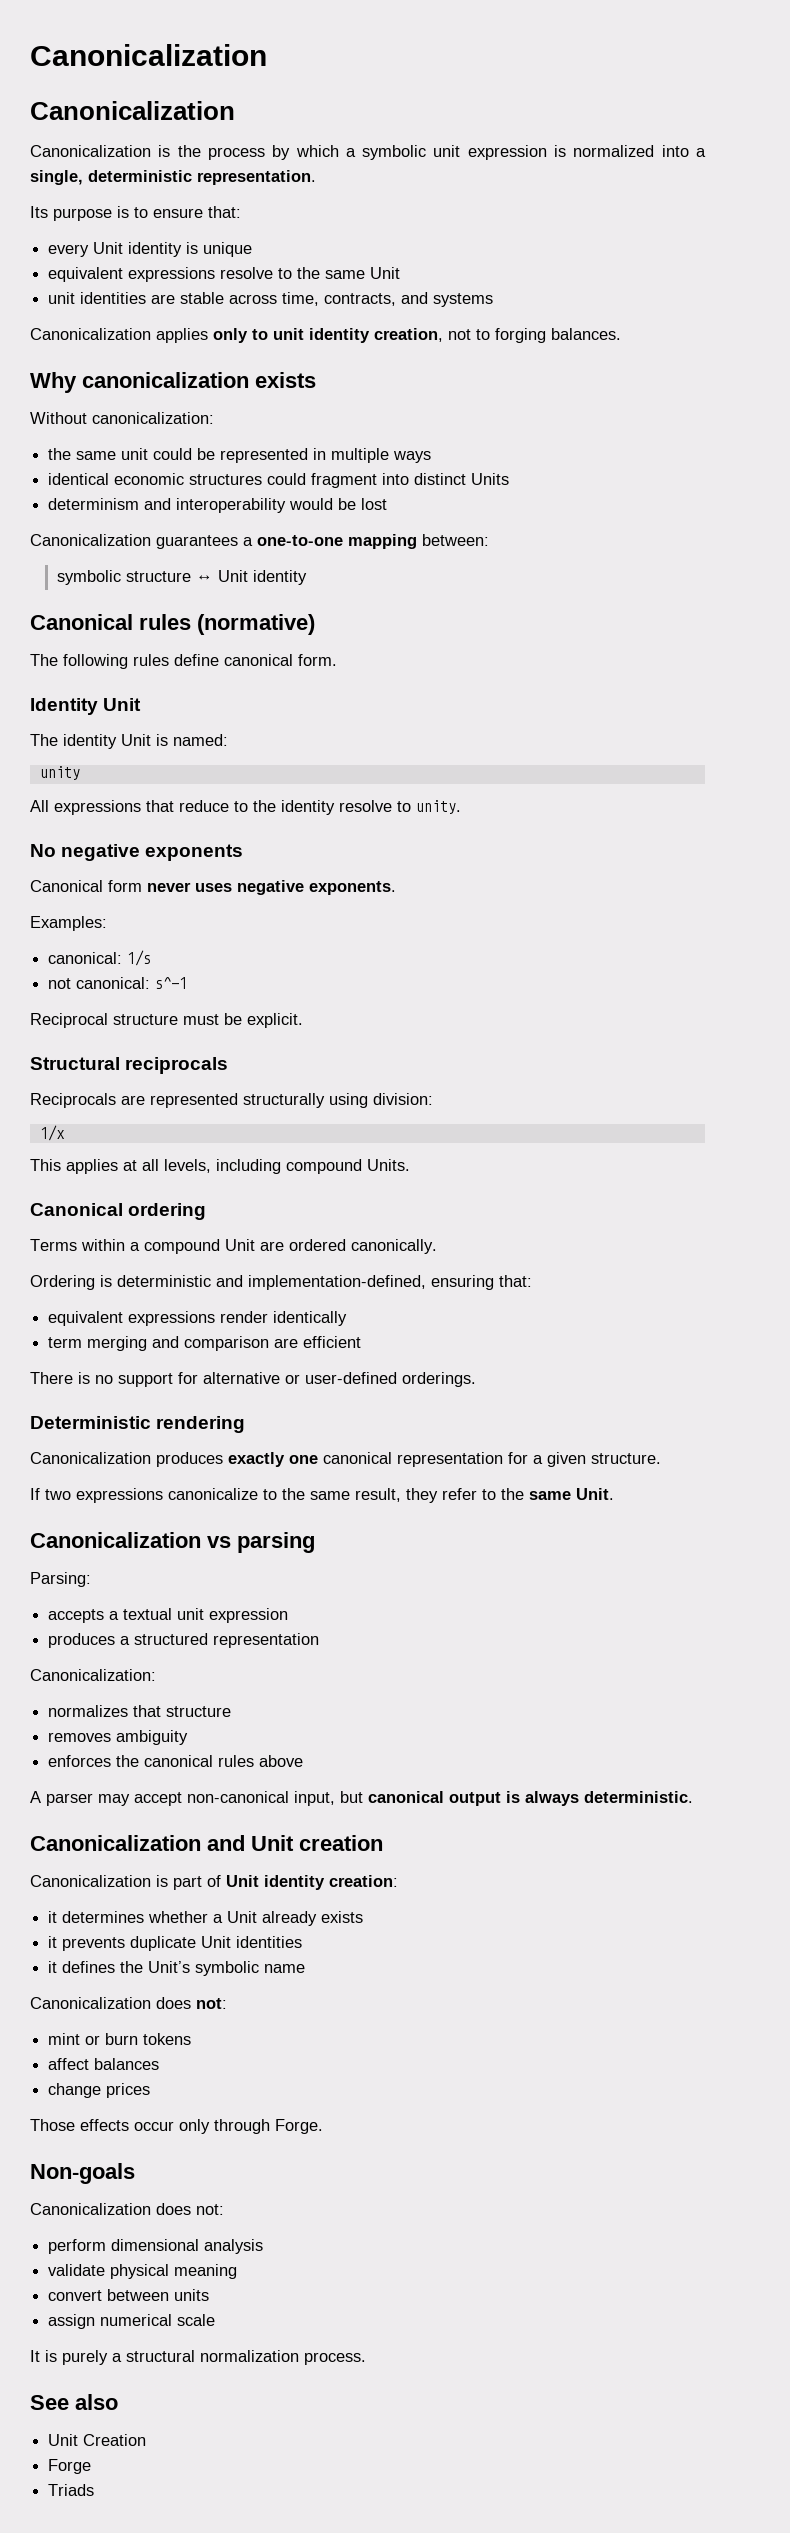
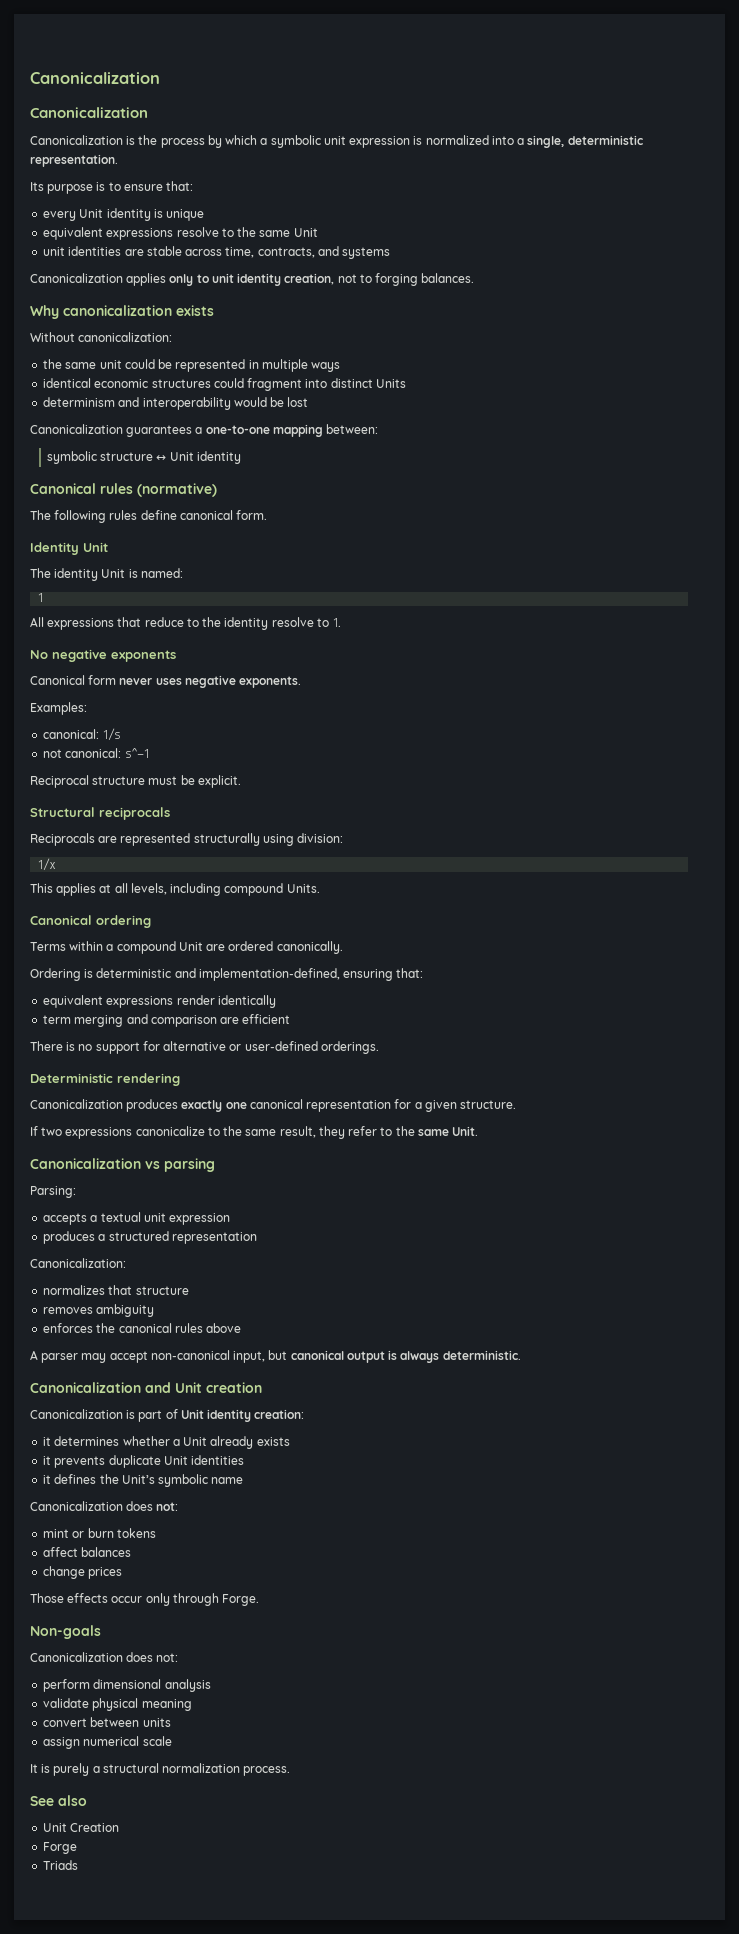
- unity
+ 1
- All expressions that reduce to the identity resolve to unity.
+ All expressions that reduce to the identity resolve to 1.

